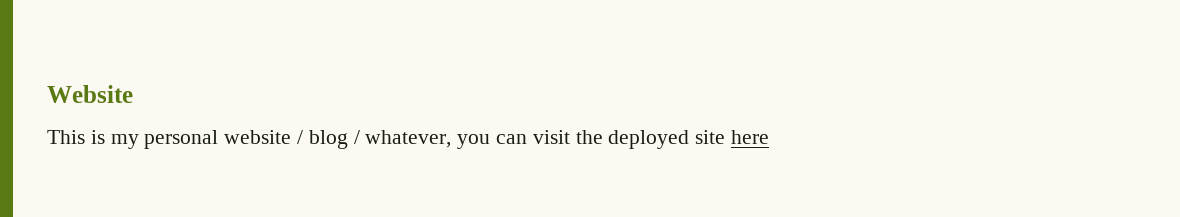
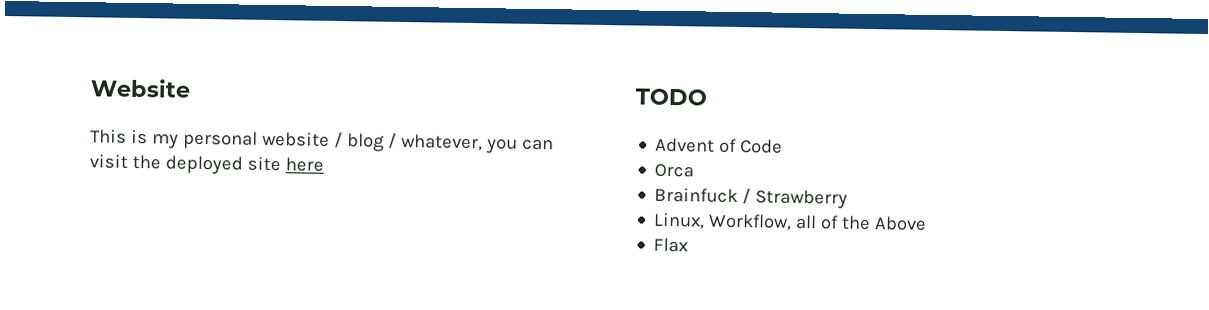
+ TODO
+ Advent of Code
+ Orca
+ Brainfuck / Strawberry
+ Linux, Workflow, all of the Above
+ Flax

